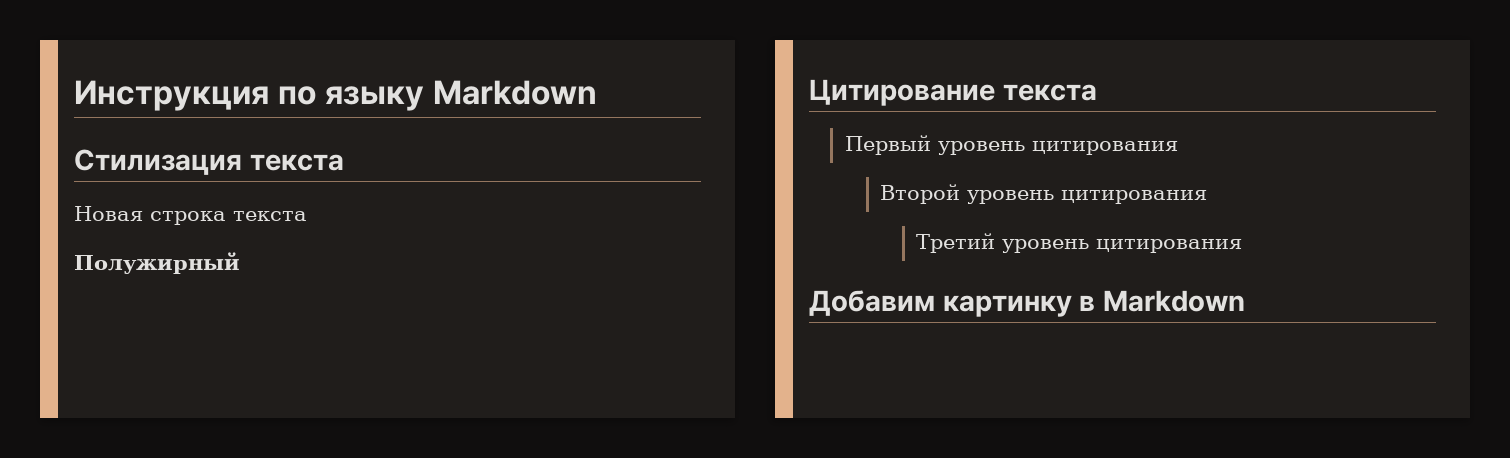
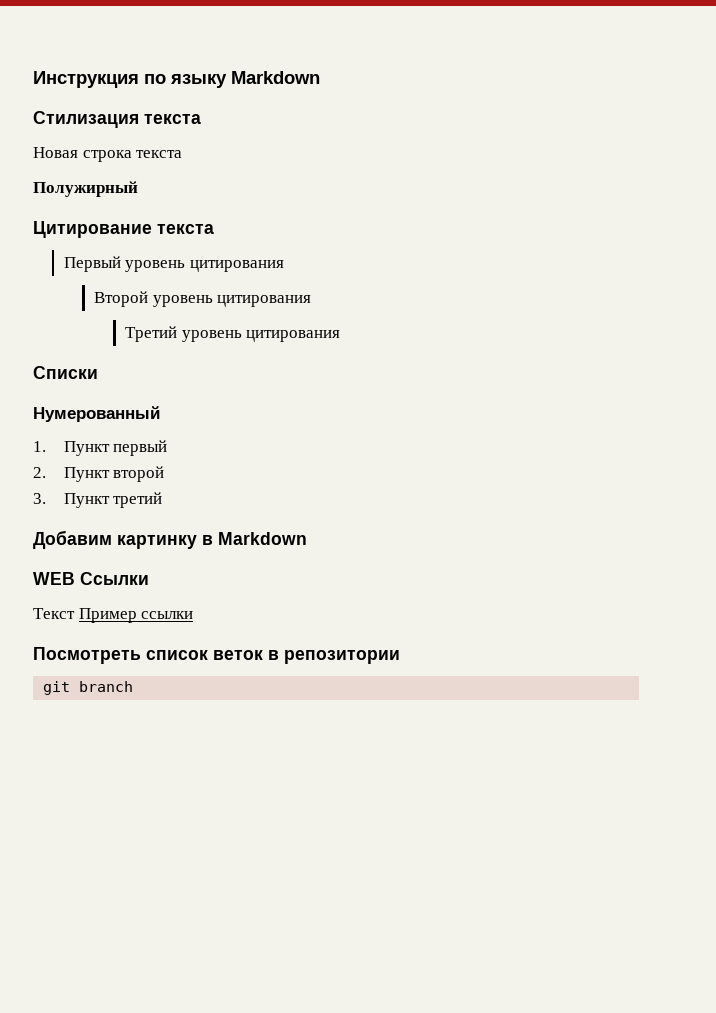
+ Списки
+ Нумерованный
+ 1. Пункт первый
+ 2. Пункт второй
+ 3. Пункт третий
  Добавим картинку в Markdown
+ WEB Ссылки
+ Текст Пример ссылки
+ Посмотреть список веток в репозитории
+ git branch

